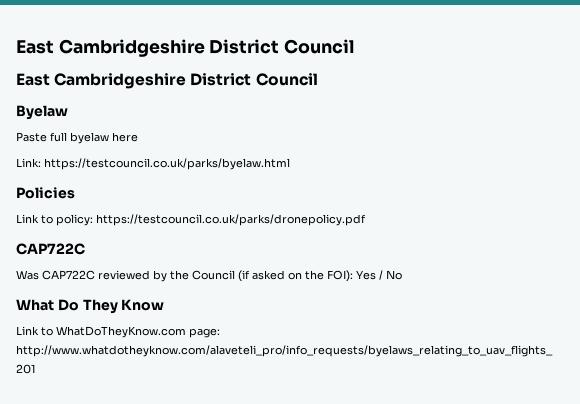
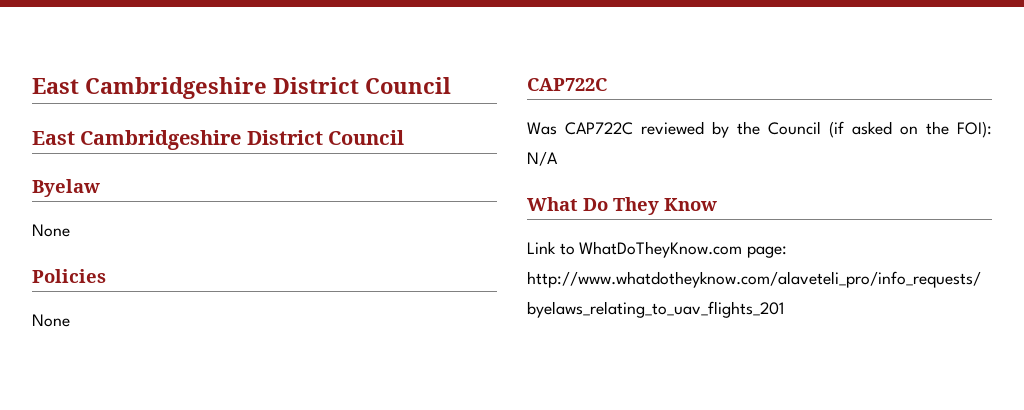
  Byelaw
- Paste full byelaw here
- Link: https://testcouncil.co.uk/parks/byelaw.html
+ None
  Policies
- Link to policy: https://testcouncil.co.uk/parks/dronepolicy.pdf
+ None
- Was CAP722C reviewed by the Council (if asked on the FOI): Yes / No
+ Was CAP722C reviewed by the Council (if asked on the FOI): N/A

